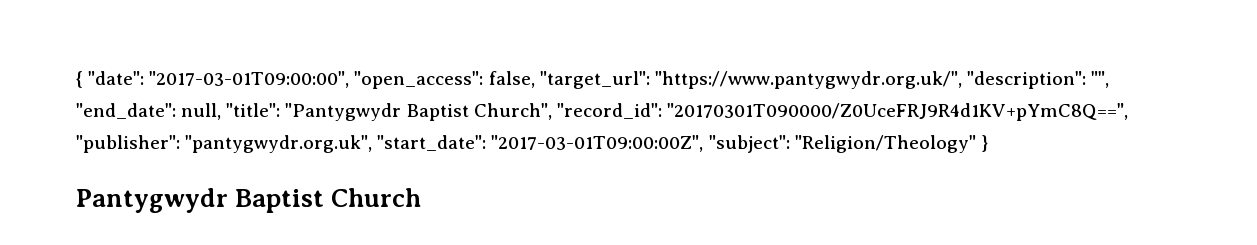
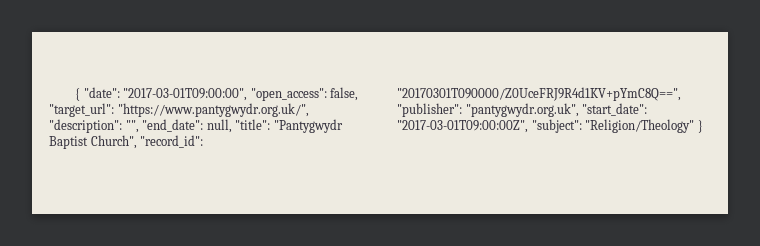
- Pantygwydr Baptist Church

